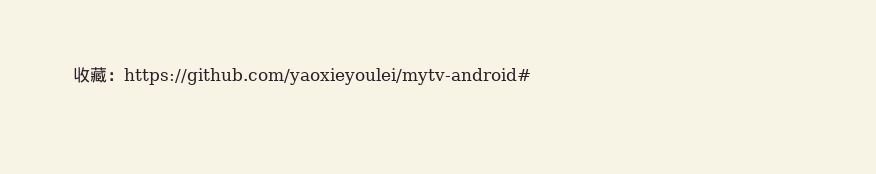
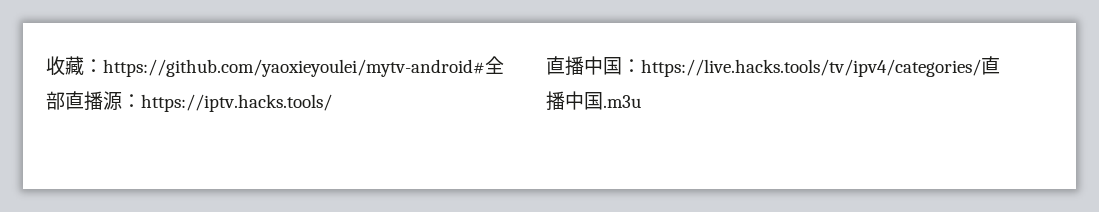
- 收藏：https://github.com/yaoxieyoulei/mytv-android#
+ 收藏：https://github.com/yaoxieyoulei/mytv-android#全部直播源：https://iptv.hacks.tools/
+ 直播中国：https://live.hacks.tools/tv/ipv4/categories/直播中国.m3u

